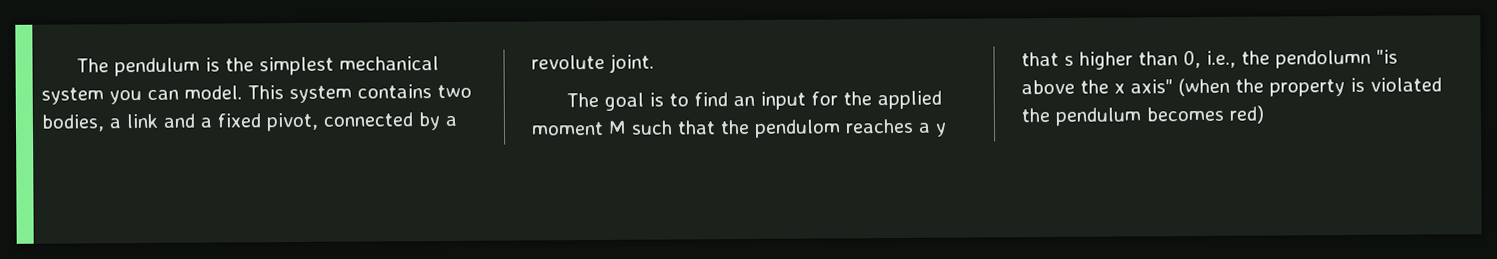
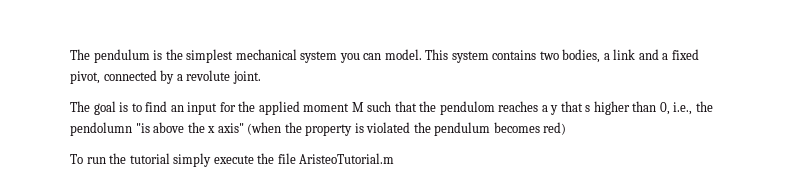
+ To run the tutorial simply execute the file AristeoTutorial.m

